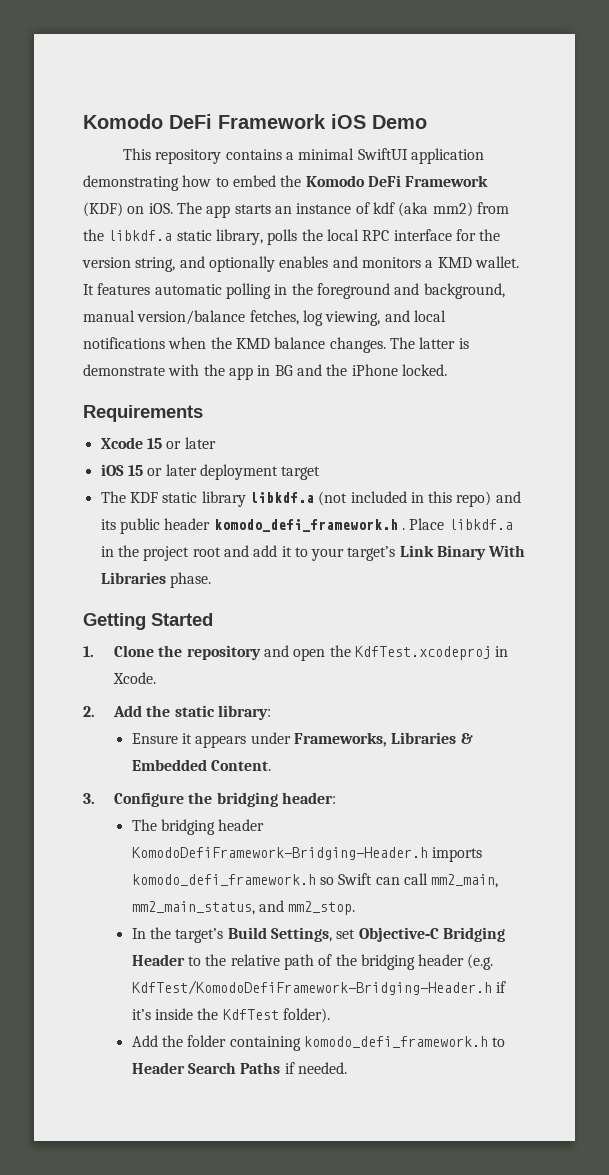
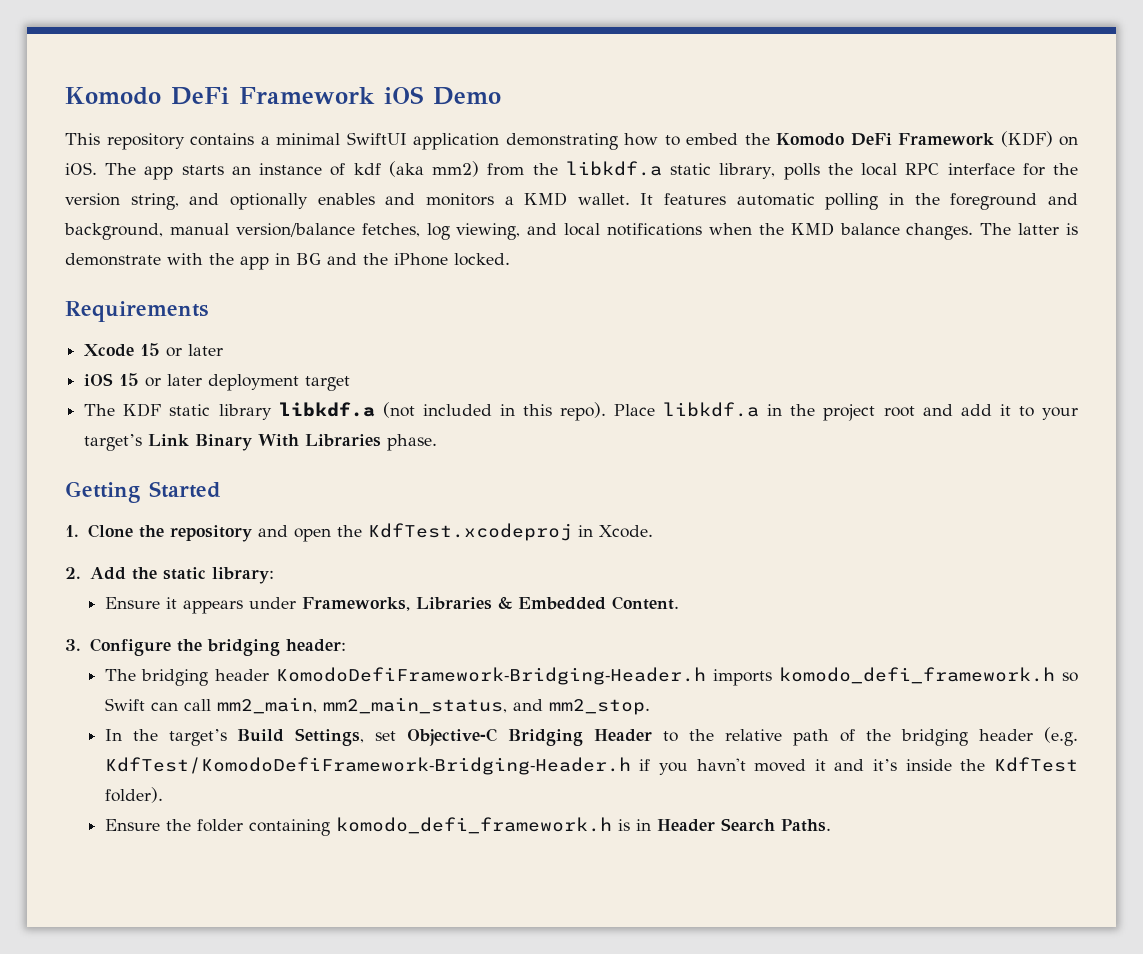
- The KDF static library libkdf.a (not included in this repo) and its public header komodo_defi_framework.h .
+ The KDF static library libkdf.a (not included in this repo).
- In the target’s Build Settings, set Objective‑C Bridging Header to the relative path of the bridging header (e.g. KdfTest/KomodoDefiFramework‑Bridging‑Header.h if it’s inside the KdfTest folder).
+ In the target’s Build Settings, set Objective‑C Bridging Header to the relative path of the bridging header (e.g. KdfTest/KomodoDefiFramework‑Bridging‑Header.h if you havn't moved it and it’s inside the KdfTest folder).
- Add the folder containing komodo_defi_framework.h to Header Search Paths if needed.
+ Ensure the folder containing komodo_defi_framework.h is in Header Search Paths.

